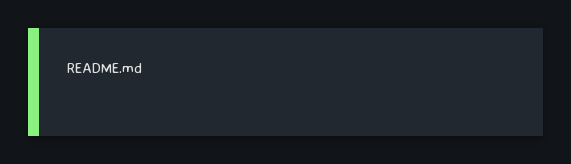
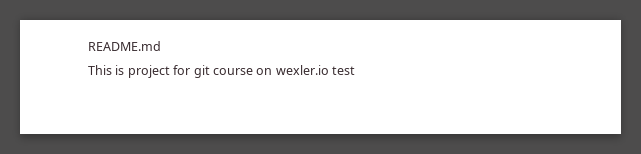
+ This is project for git course on wexler.io test

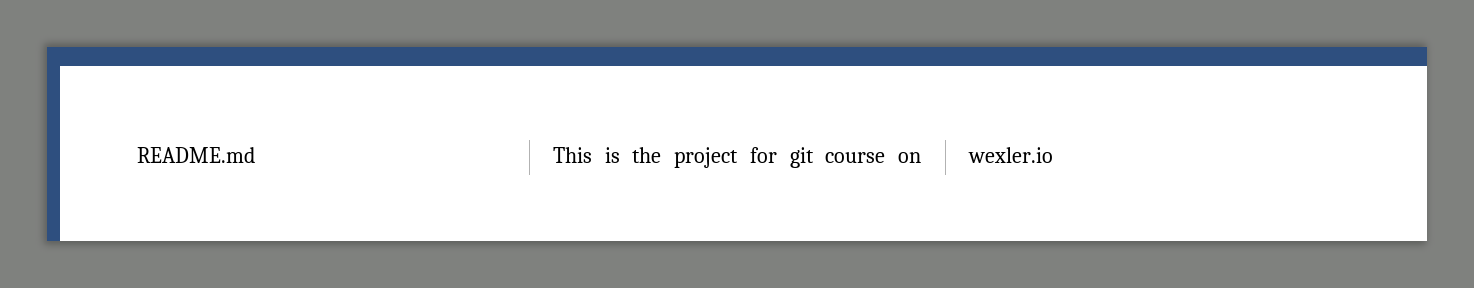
- This is project for git course on wexler.io test
+ This is the project for git course on wexler.io

